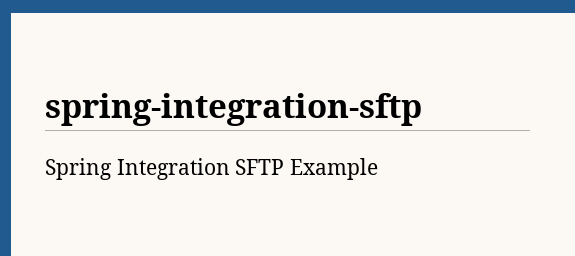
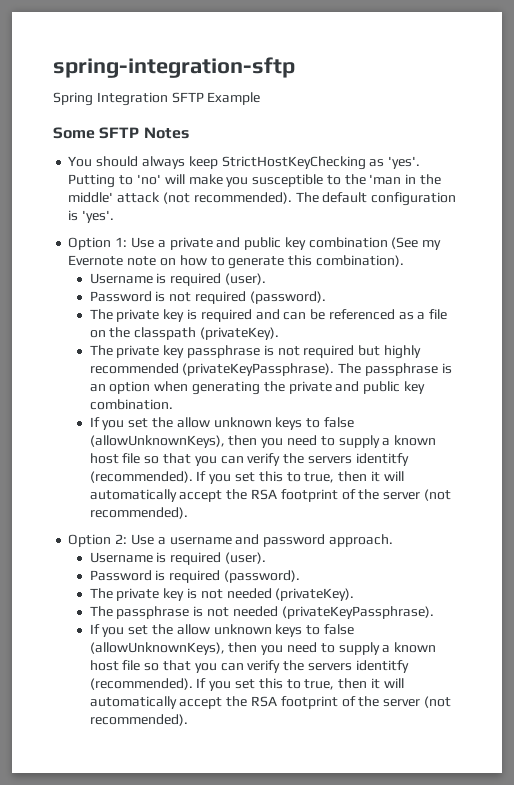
+ Some SFTP Notes
+ You should always keep StrictHostKeyChecking as 'yes'. Putting to 'no' will make you susceptible to the 'man in the middle' attack (not recommended). The default configuration is 'yes'.
+ Option 1: Use a private and public key combination (See my Evernote note on how to generate this combination).
+ Username is required (user).
+ Password is not required (password).
+ The private key is required and can be referenced as a file on the classpath (privateKey).
+ The private key passphrase is not required but highly recommended (privateKeyPassphrase). The passphrase is an option when generating the private and public key combination.
+ If you set the allow unknown keys to false (allowUnknownKeys), then you need to supply a known host file so that you can verify the servers identitfy (recommended). If you set this to true, then it will automatically accept the RSA footprint of the server (not recommended).
+ Option 2: Use a username and password approach.
+ Username is required (user).
+ Password is required (password).
+ The private key is not needed (privateKey).
+ The passphrase is not needed (privateKeyPassphrase).
+ If you set the allow unknown keys to false (allowUnknownKeys), then you need to supply a known host file so that you can verify the servers identitfy (recommended). If you set this to true, then it will automatically accept the RSA footprint of the server (not recommended).

